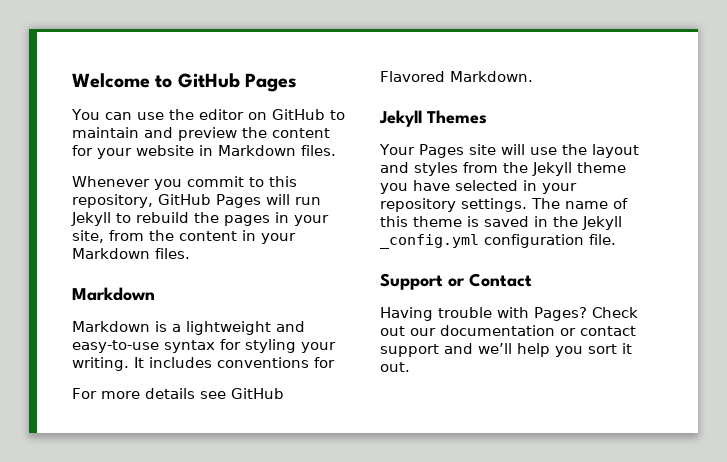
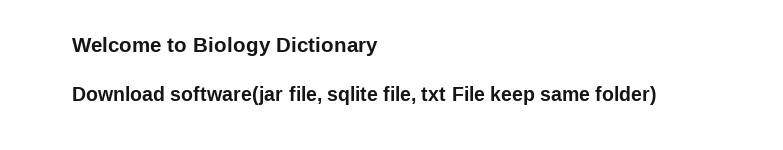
- Welcome to GitHub Pages
- You can use the editor on GitHub to maintain and preview the content for your website in Markdown files.
- Whenever you commit to this repository, GitHub Pages will run Jekyll to rebuild the pages in your site, from the content in your Markdown files.
- Markdown
- Markdown is a lightweight and easy-to-use syntax for styling your writing. It includes conventions for
- For more details see GitHub Flavored Markdown.
- Jekyll Themes
- Your Pages site will use the layout and styles from the Jekyll theme you have selected in your repository settings. The name of this theme is saved in the Jekyll _config.yml configuration file.
- Support or Contact
- Having trouble with Pages? Check out our documentation or contact support and we’ll help you sort it out.
+ Welcome to Biology Dictionary
+ Download software(jar file, sqlite file, txt File keep same folder)

